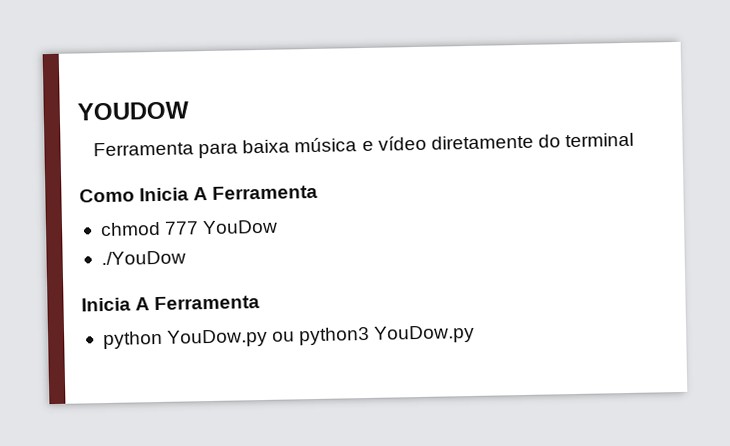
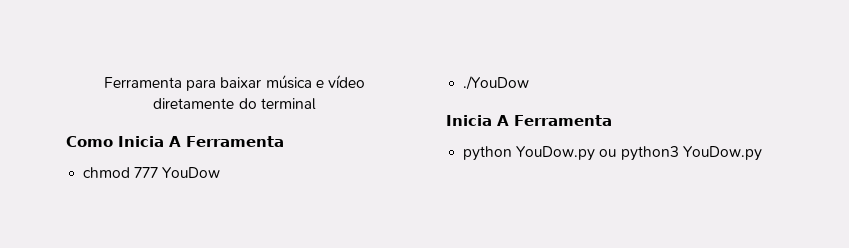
- YOUDOW
- Ferramenta para baixa música e vídeo diretamente do terminal
+ Ferramenta para baixar música e vídeo diretamente do terminal

